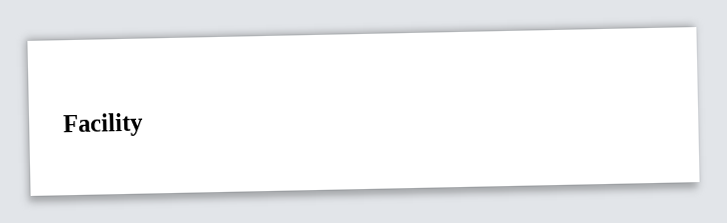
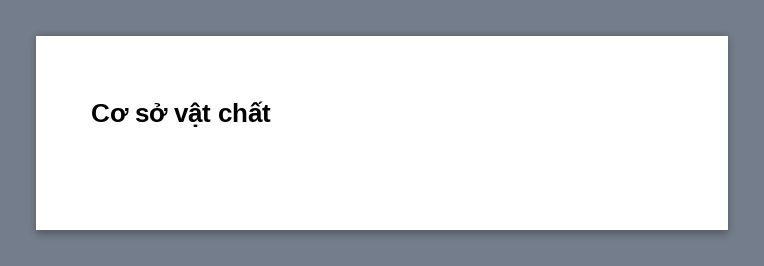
- Facility
+ Cơ sở vật chất

